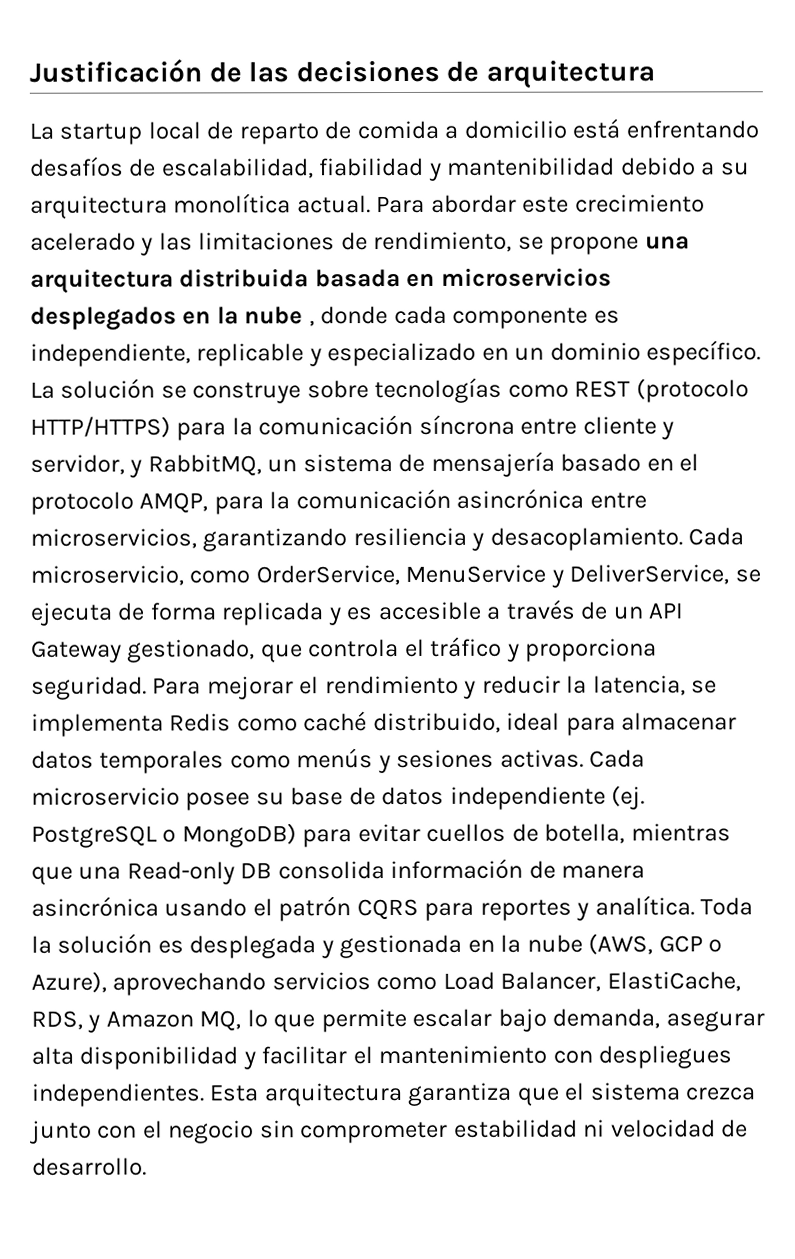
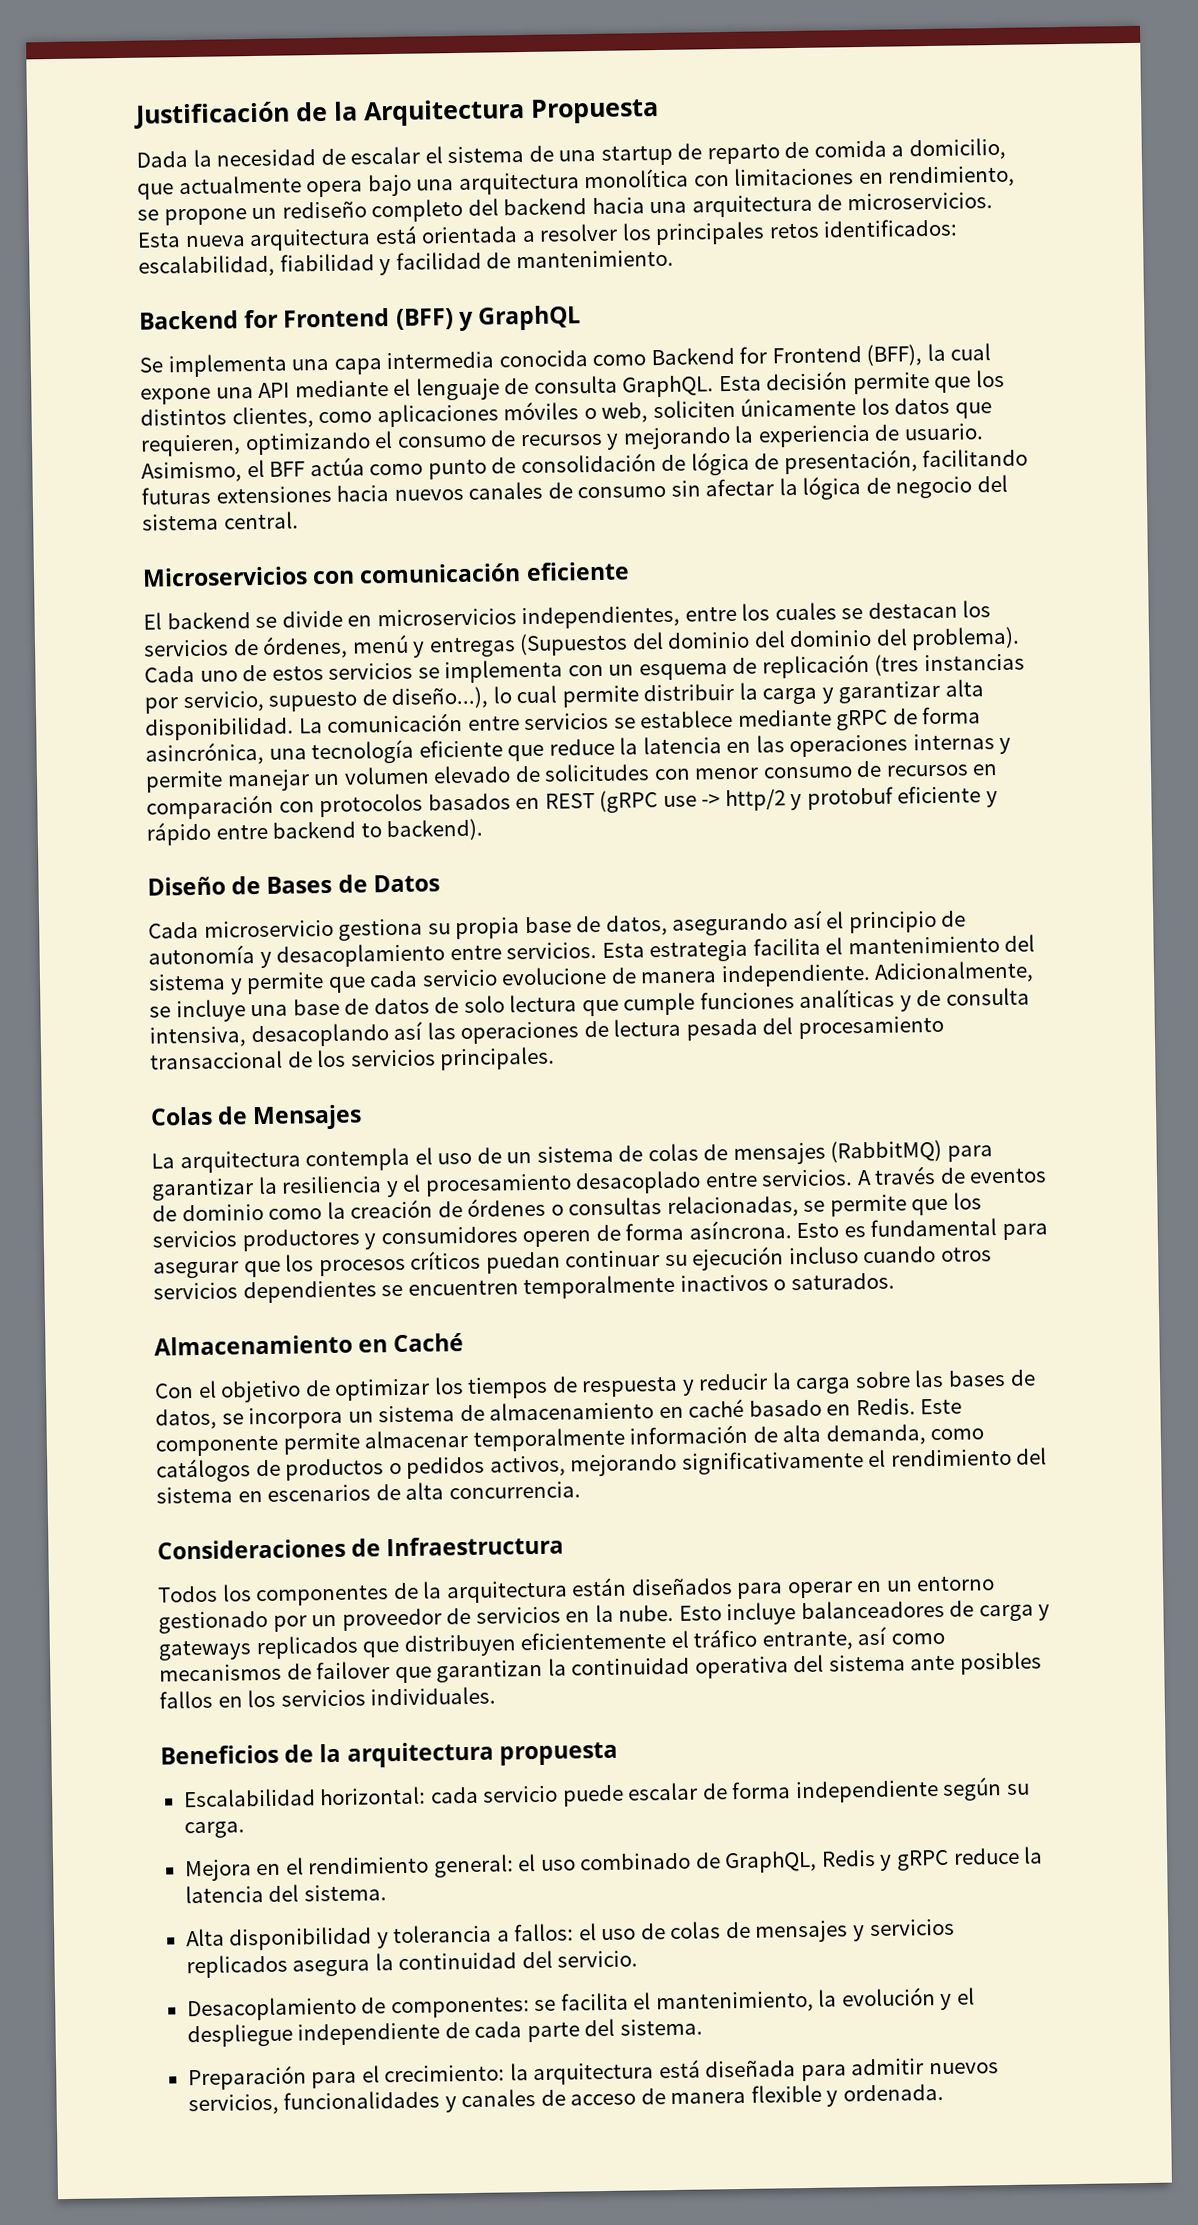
- Justificación de las decisiones de arquitectura
- La startup local de reparto de comida a domicilio está enfrentando desafíos de escalabilidad, fiabilidad y mantenibilidad debido a su arquitectura monolítica actual. Para abordar este crecimiento acelerado y las limitaciones de rendimiento, se propone una arquitectura distribuida basada en microservicios desplegados en la nube , donde cada componente es independiente, replicable y especializado en un dominio específico. La solución se construye sobre tecnologías como REST (protocolo HTTP/HTTPS) para la comunicación síncrona entre cliente y servidor, y RabbitMQ, un sistema de mensajería basado en el protocolo AMQP, para la comunicación asincrónica entre microservicios, garantizando resiliencia y desacoplamiento. Cada microservicio, como OrderService, MenuService y DeliverService, se ejecuta de forma replicada y es accesible a través de un API Gateway gestionado, que controla el tráfico y proporciona seguridad. Para mejorar el rendimiento y reducir la latencia, se implementa Redis como caché distribuido, ideal para almacenar datos temporales como menús y sesiones activas. Cada microservicio posee su base de datos independiente (ej. PostgreSQL o MongoDB) para evitar cuellos de botella, mientras que una Read-only DB consolida información de manera asincrónica usando el patrón CQRS para reportes y analítica. Toda la solución es desplegada y gestionada en la nube (AWS, GCP o Azure), aprovechando servicios como Load Balancer, ElastiCache, RDS, y Amazon MQ, lo que permite escalar bajo demanda, asegurar alta disponibilidad y facilitar el mantenimiento con despliegues independientes. Esta arquitectura garantiza que el sistema crezca junto con el negocio sin comprometer estabilidad ni velocidad de desarrollo.
+ Justificación de la Arquitectura Propuesta
+ Dada la necesidad de escalar el sistema de una startup de reparto de comida a domicilio, que actualmente opera bajo una arquitectura monolítica con limitaciones en rendimiento, se propone un rediseño completo del backend hacia una arquitectura de microservicios. Esta nueva arquitectura está orientada a resolver los principales retos identificados: escalabilidad, fiabilidad y facilidad de mantenimiento.
+ Backend for Frontend (BFF) y GraphQL
+ Se implementa una capa intermedia conocida como Backend for Frontend (BFF), la cual expone una API mediante el lenguaje de consulta GraphQL. Esta decisión permite que los distintos clientes, como aplicaciones móviles o web, soliciten únicamente los datos que requieren, optimizando el consumo de recursos y mejorando la experiencia de usuario. Asimismo, el BFF actúa como punto de consolidación de lógica de presentación, facilitando futuras extensiones hacia nuevos canales de consumo sin afectar la lógica de negocio del sistema central.
+ Microservicios con comunicación eficiente
+ El backend se divide en microservicios independientes, entre los cuales se destacan los servicios de órdenes, menú y entregas (Supuestos del dominio del dominio del problema). Cada uno de estos servicios se implementa con un esquema de replicación (tres instancias por servicio, supuesto de diseño...), lo cual permite distribuir la carga y garantizar alta disponibilidad. La comunicación entre servicios se establece mediante gRPC de forma asincrónica, una tecnología eficiente que reduce la latencia en las operaciones internas y permite manejar un volumen elevado de solicitudes con menor consumo de recursos en comparación con protocolos basados en REST (gRPC use -> http/2 y protobuf eficiente y rápido entre backend to backend).
+ Diseño de Bases de Datos
+ Cada microservicio gestiona su propia base de datos, asegurando así el principio de autonomía y desacoplamiento entre servicios. Esta estrategia facilita el mantenimiento del sistema y permite que cada servicio evolucione de manera independiente. Adicionalmente, se incluye una base de datos de solo lectura que cumple funciones analíticas y de consulta intensiva, desacoplando así las operaciones de lectura pesada del procesamiento transaccional de los servicios principales.
+ Colas de Mensajes
+ La arquitectura contempla el uso de un sistema de colas de mensajes (RabbitMQ) para garantizar la resiliencia y el procesamiento desacoplado entre servicios. A través de eventos de dominio como la creación de órdenes o consultas relacionadas, se permite que los servicios productores y consumidores operen de forma asíncrona. Esto es fundamental para asegurar que los procesos críticos puedan continuar su ejecución incluso cuando otros servicios dependientes se encuentren temporalmente inactivos o saturados.
+ Almacenamiento en Caché
+ Con el objetivo de optimizar los tiempos de respuesta y reducir la carga sobre las bases de datos, se incorpora un sistema de almacenamiento en caché basado en Redis. Este componente permite almacenar temporalmente información de alta demanda, como catálogos de productos o pedidos activos, mejorando significativamente el rendimiento del sistema en escenarios de alta concurrencia.
+ Consideraciones de Infraestructura
+ Todos los componentes de la arquitectura están diseñados para operar en un entorno gestionado por un proveedor de servicios en la nube. Esto incluye balanceadores de carga y gateways replicados que distribuyen eficientemente el tráfico entrante, así como mecanismos de failover que garantizan la continuidad operativa del sistema ante posibles fallos en los servicios individuales.
+ Beneficios de la arquitectura propuesta
+ Escalabilidad horizontal: cada servicio puede escalar de forma independiente según su carga.
+ Mejora en el rendimiento general: el uso combinado de GraphQL, Redis y gRPC reduce la latencia del sistema.
+ Alta disponibilidad y tolerancia a fallos: el uso de colas de mensajes y servicios replicados asegura la continuidad del servicio.
+ Desacoplamiento de componentes: se facilita el mantenimiento, la evolución y el despliegue independiente de cada parte del sistema.
+ Preparación para el crecimiento: la arquitectura está diseñada para admitir nuevos servicios, funcionalidades y canales de acceso de manera flexible y ordenada.

